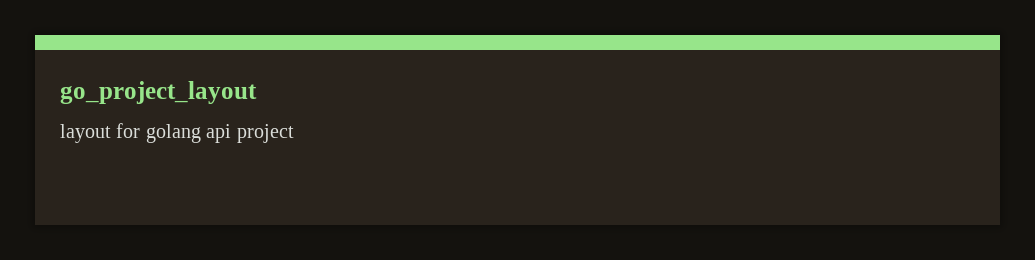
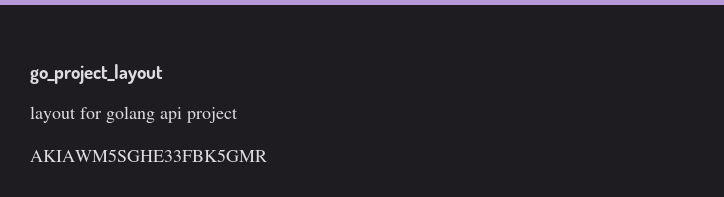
+ AKIAWM5SGHE33FBK5GMR

